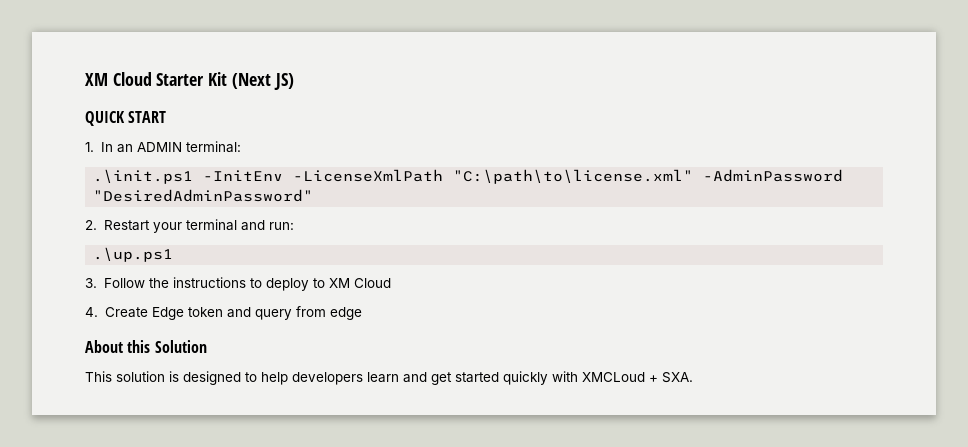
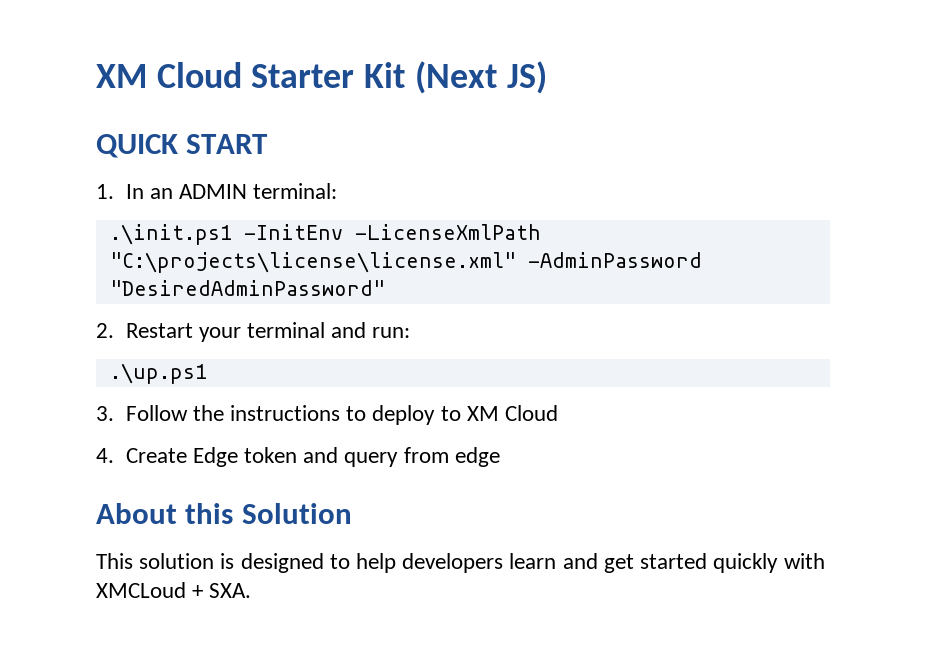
- .\init.ps1 -InitEnv -LicenseXmlPath "C:\path\to\license.xml" -AdminPassword "DesiredAdminPassword"
+ .\init.ps1 -InitEnv -LicenseXmlPath "C:\projects\license\license.xml" -AdminPassword "DesiredAdminPassword"

